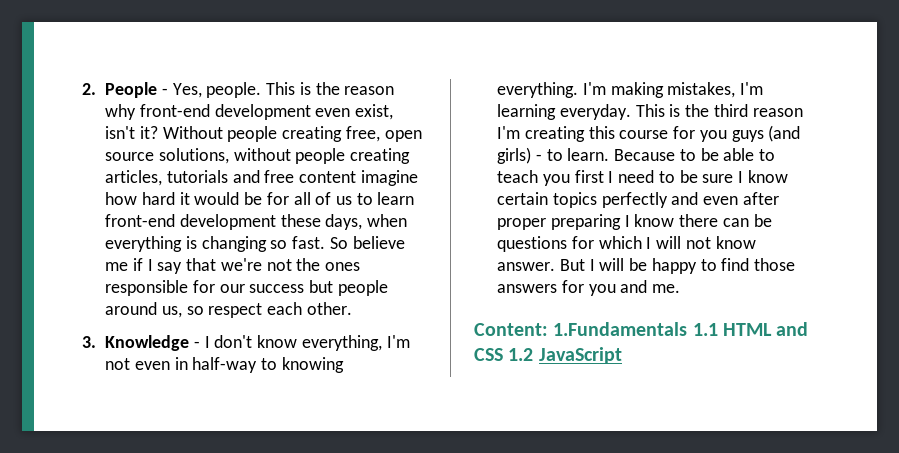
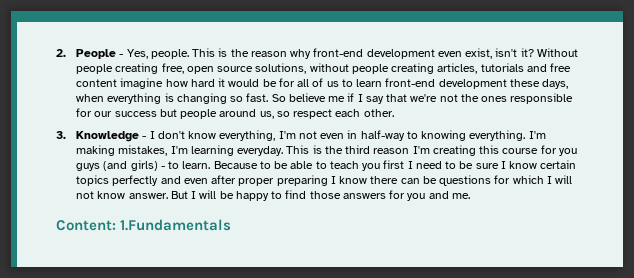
- Content: 1.Fundamentals 1.1 HTML and CSS 1.2 JavaScript
+ Content: 1.Fundamentals

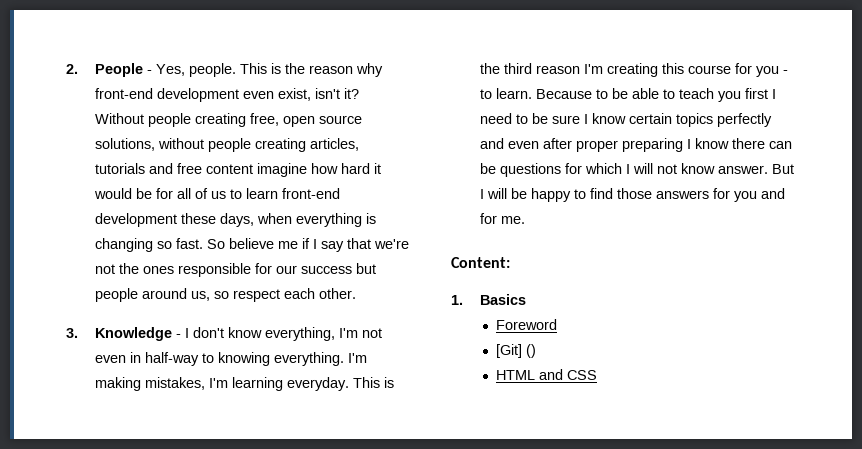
- This is the third reason I'm creating this course for you guys (and girls) - to learn.
+ This is the third reason I'm creating this course for you - to learn.
- But I will be happy to find those answers for you and me.
+ But I will be happy to find those answers for you and for me.
- Content: 1.Fundamentals
+ Content:
+ 1. Basics
+ Foreword
+ [Git] ()
+ HTML and CSS

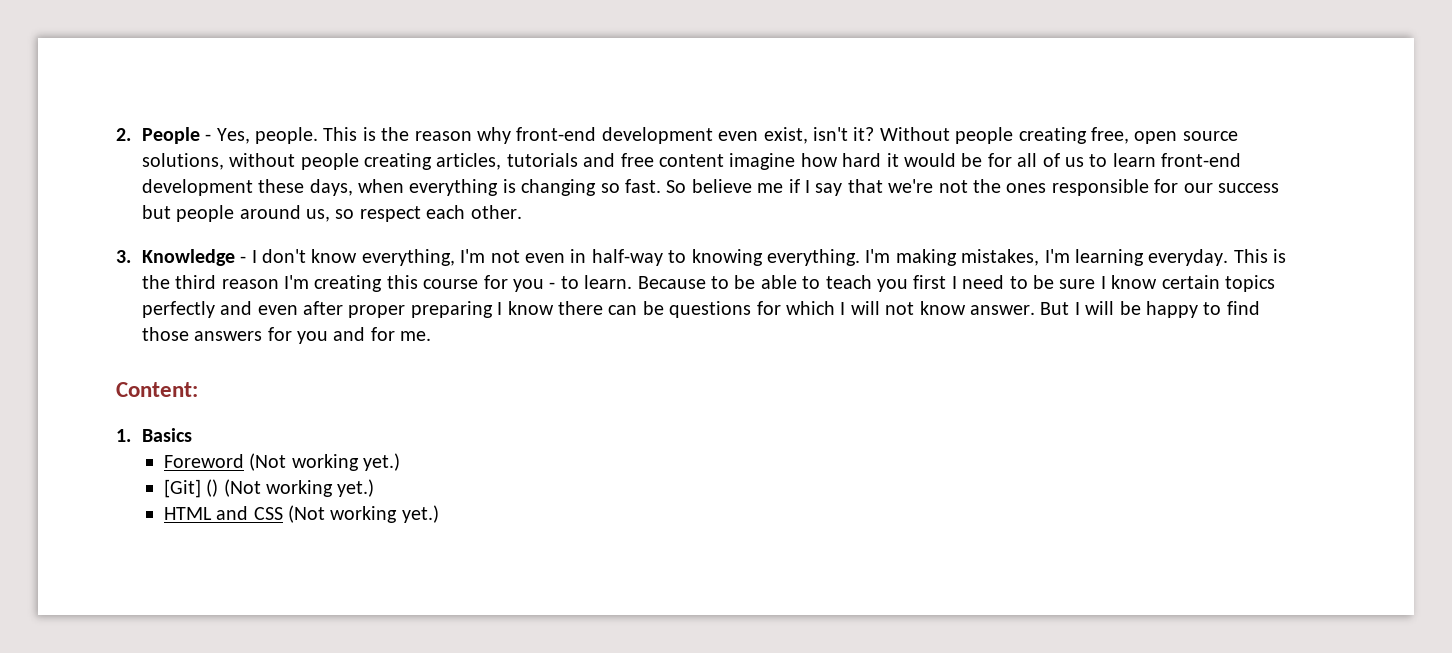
- Foreword
+ Foreword (Not working yet.)
- [Git] ()
+ [Git] () (Not working yet.)
- HTML and CSS
+ HTML and CSS (Not working yet.)

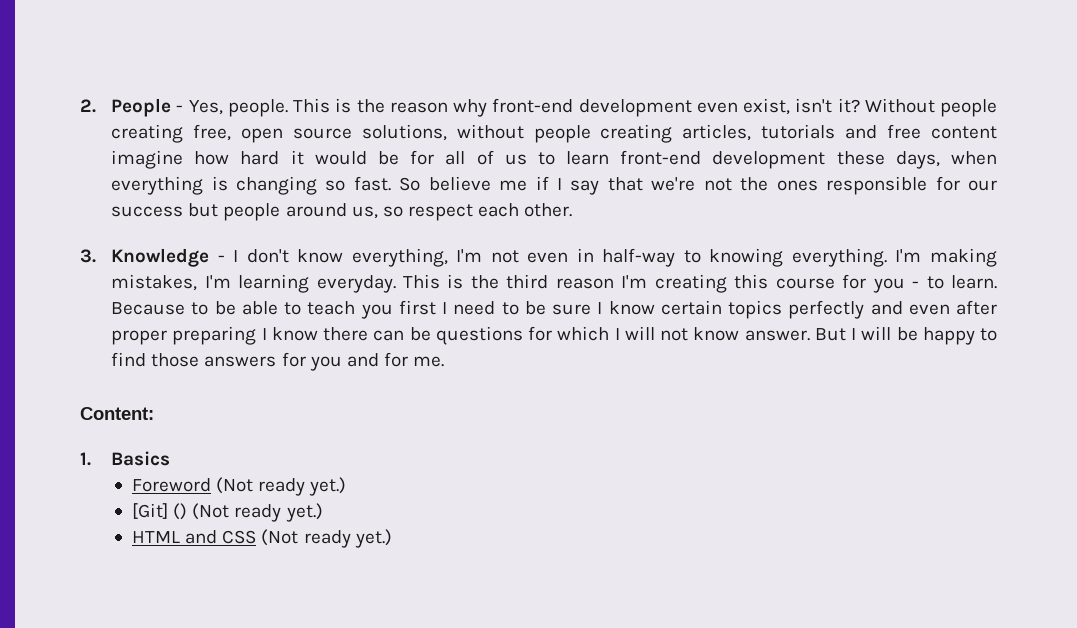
- Foreword (Not working yet.)
+ Foreword (Not ready yet.)
- [Git] () (Not working yet.)
+ [Git] () (Not ready yet.)
- HTML and CSS (Not working yet.)
+ HTML and CSS (Not ready yet.)

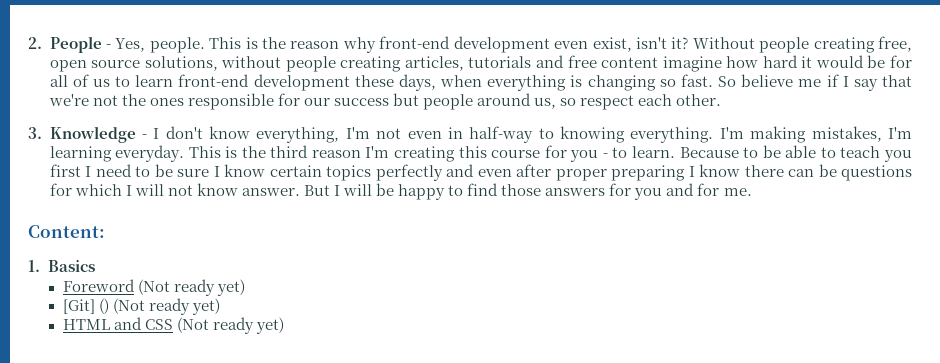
- Foreword (Not ready yet.)
+ Foreword (Not ready yet)
- [Git] () (Not ready yet.)
+ [Git] () (Not ready yet)
- HTML and CSS (Not ready yet.)
+ HTML and CSS (Not ready yet)

